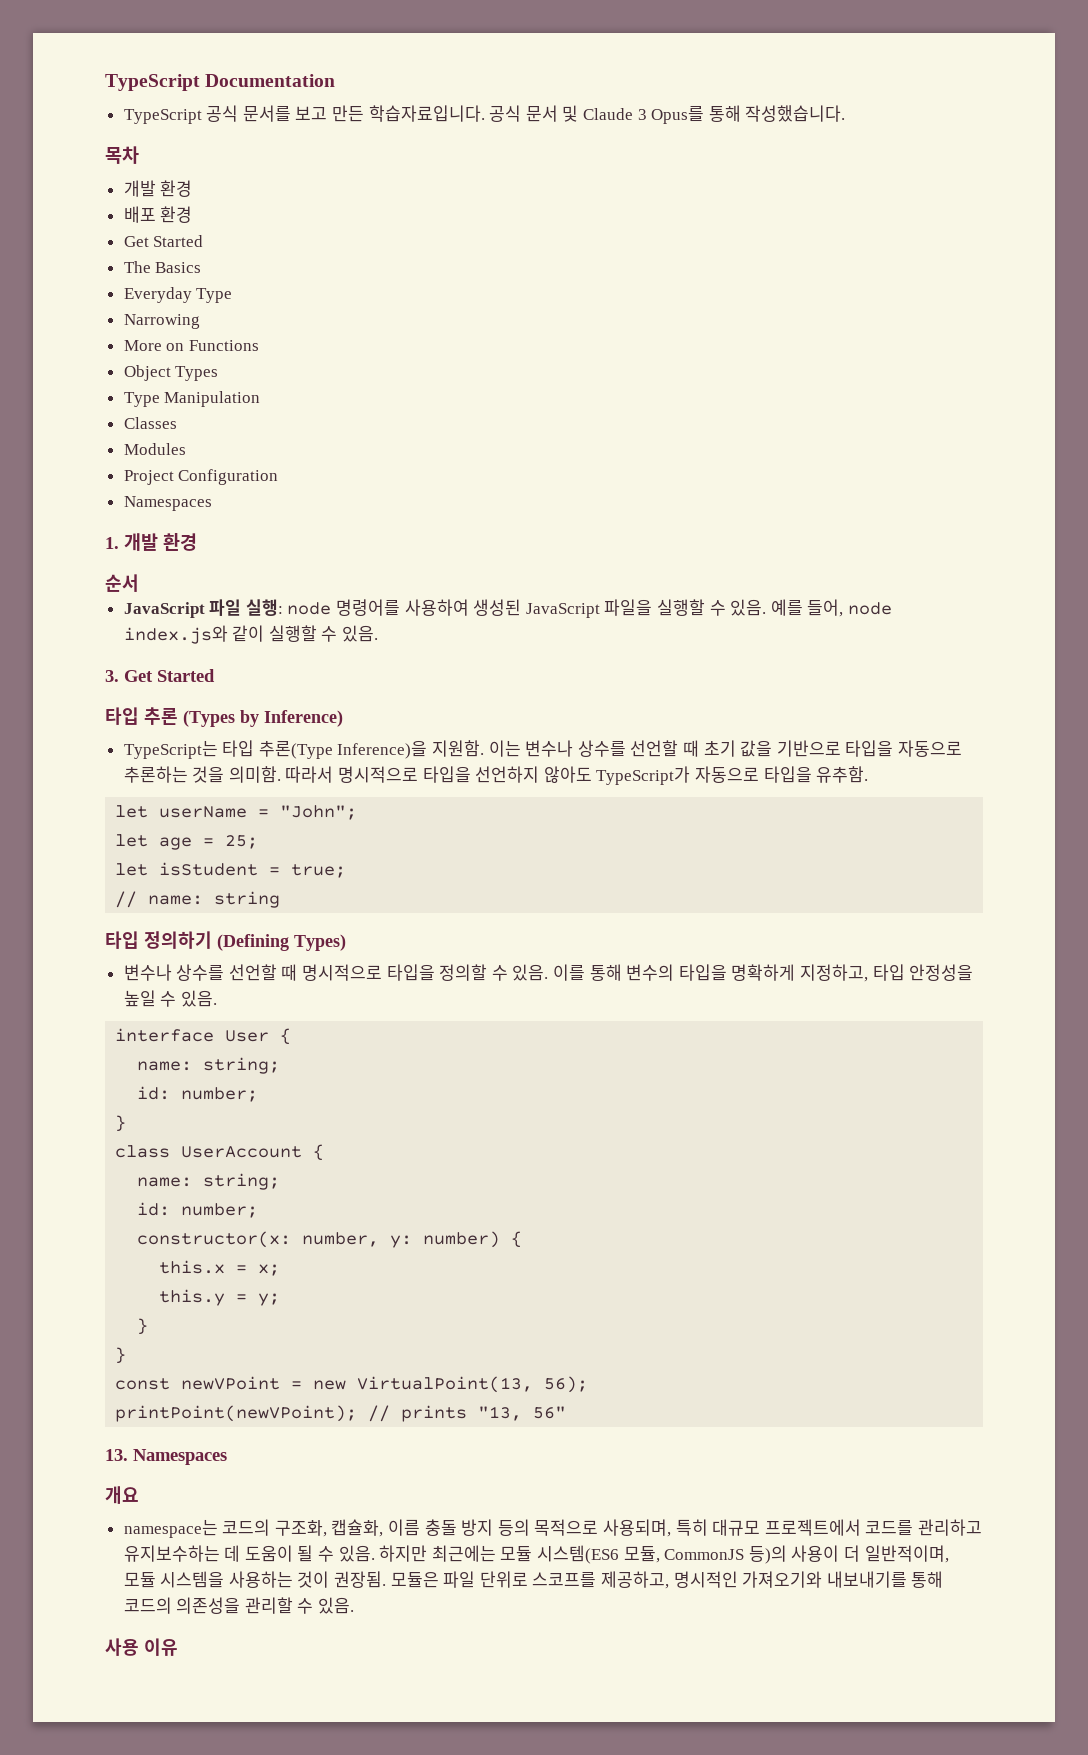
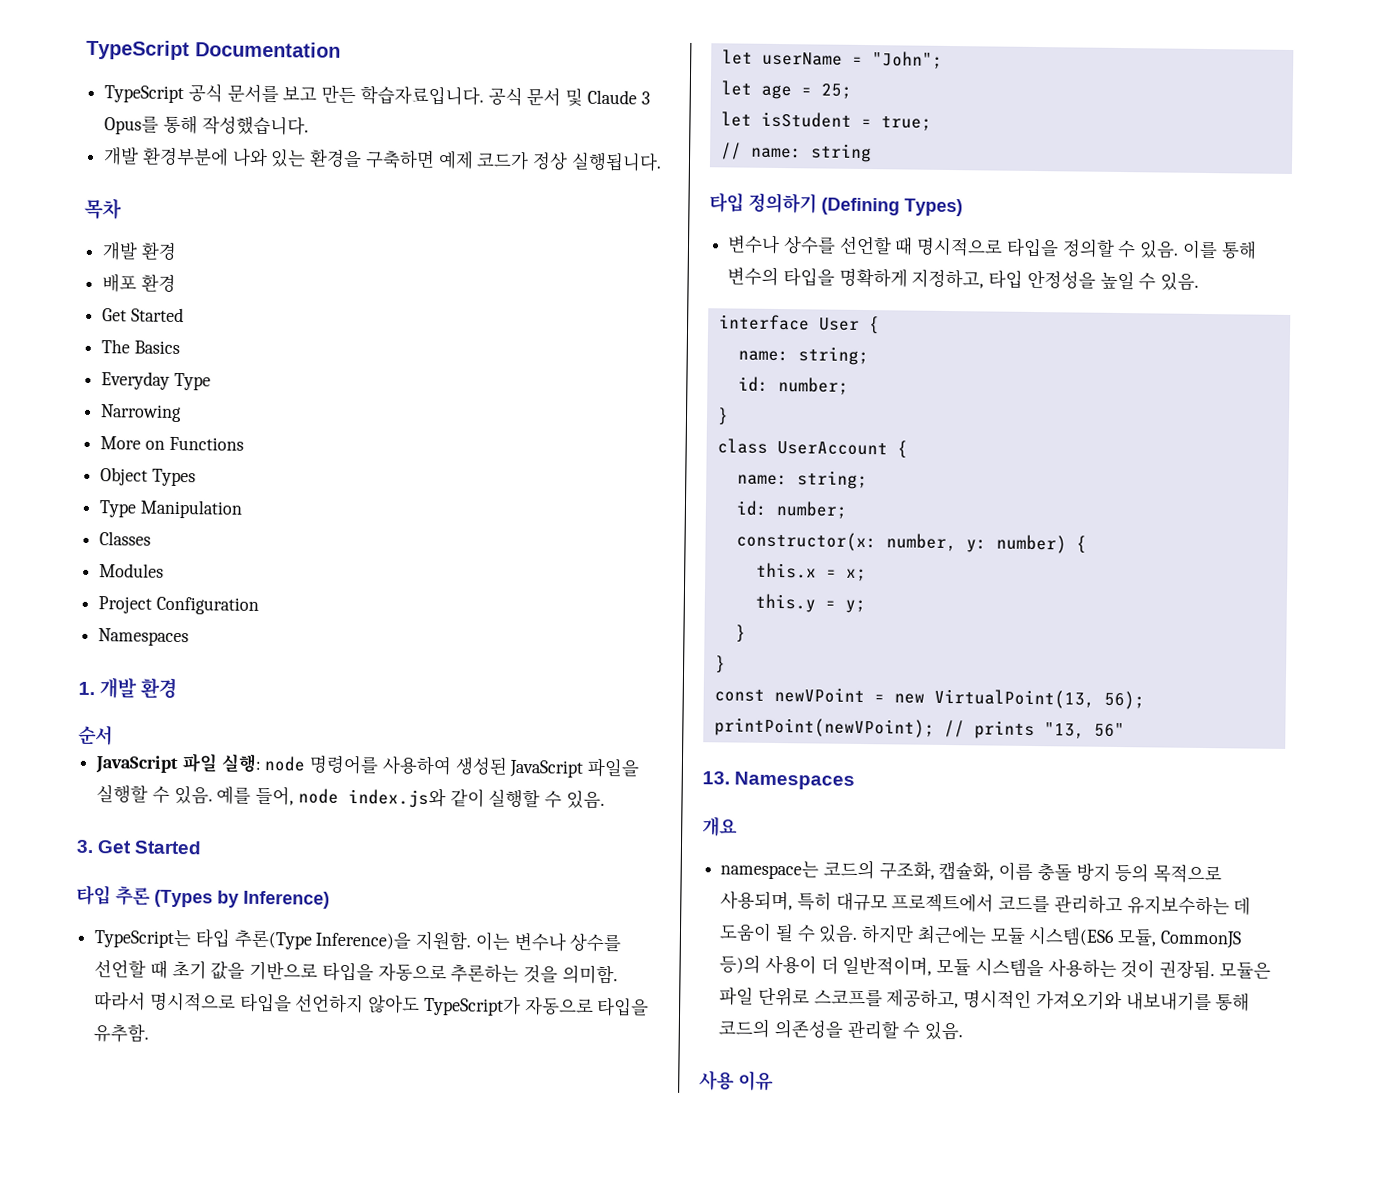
+ 개발 환경부분에 나와 있는 환경을 구축하면 예제 코드가 정상 실행됩니다.

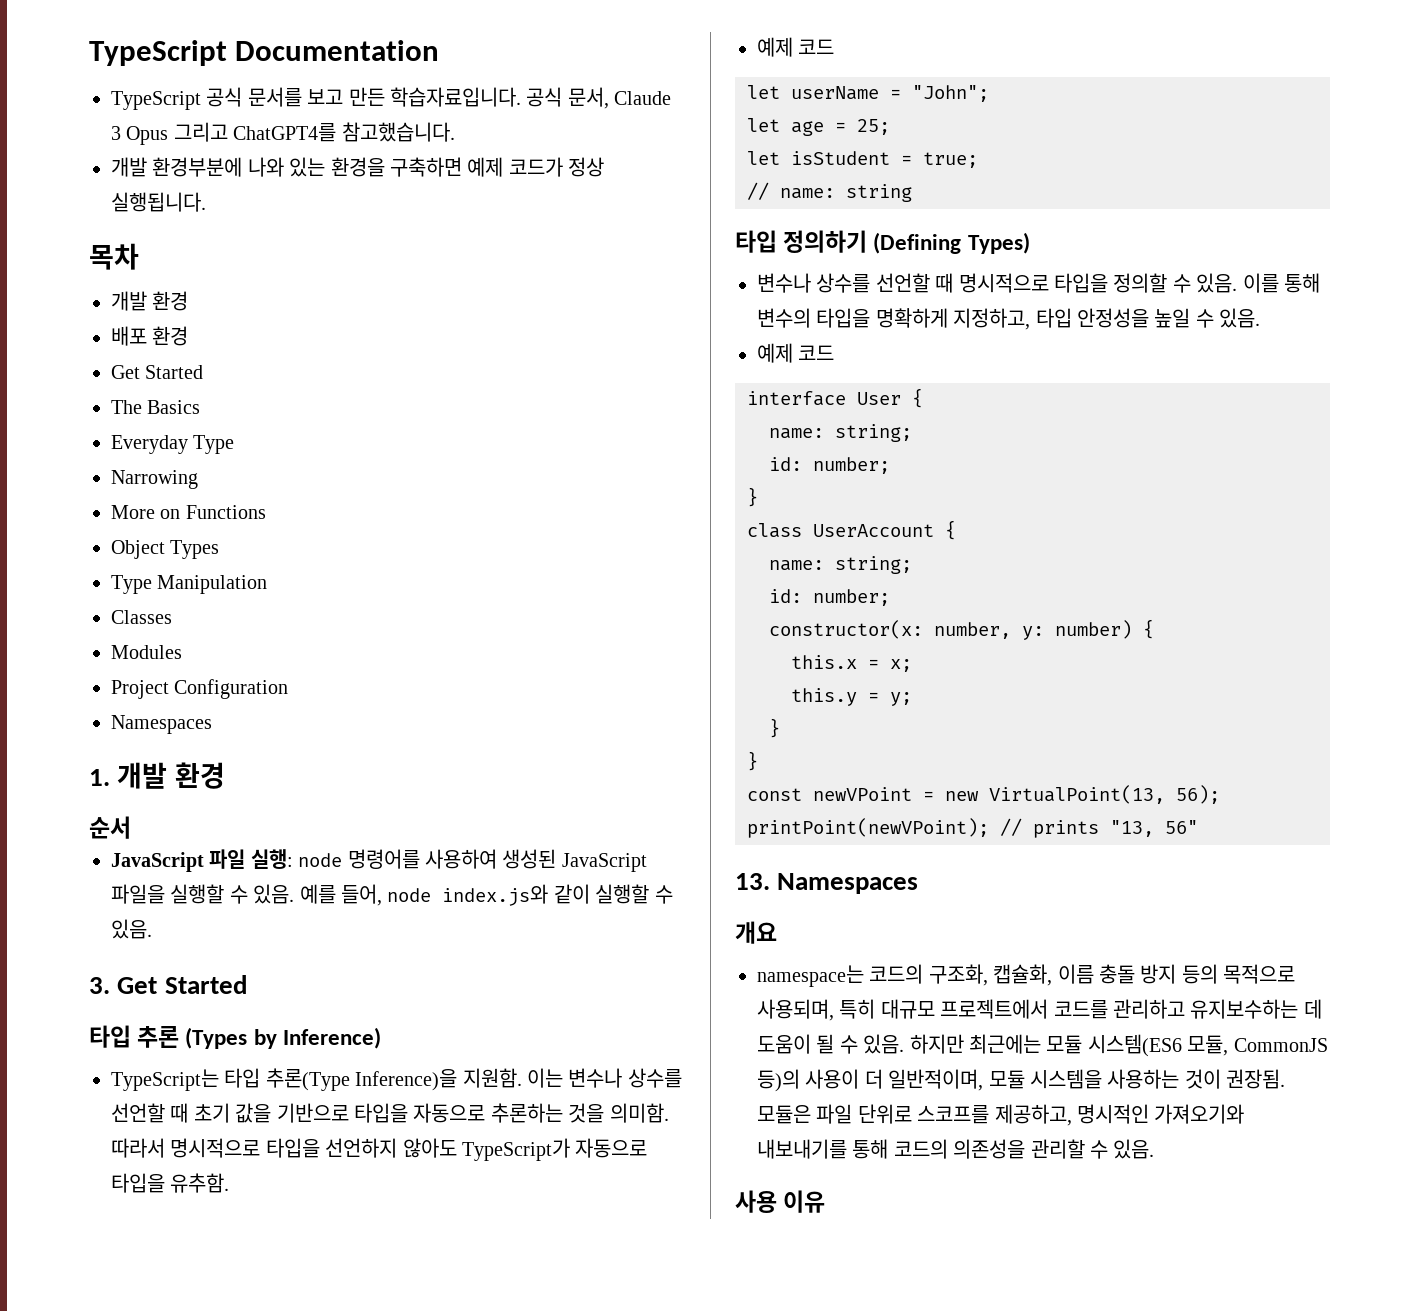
- 공식 문서 및 Claude 3 Opus를 통해 작성했습니다.
+ 공식 문서, Claude 3 Opus 그리고 ChatGPT4를 참고했습니다.
  따라서 명시적으로 타입을 선언하지 않아도 TypeScript가 자동으로 타입을 유추함.
+ 예제 코드
  이를 통해 변수의 타입을 명확하게 지정하고, 타입 안정성을 높일 수 있음.
+ 예제 코드

